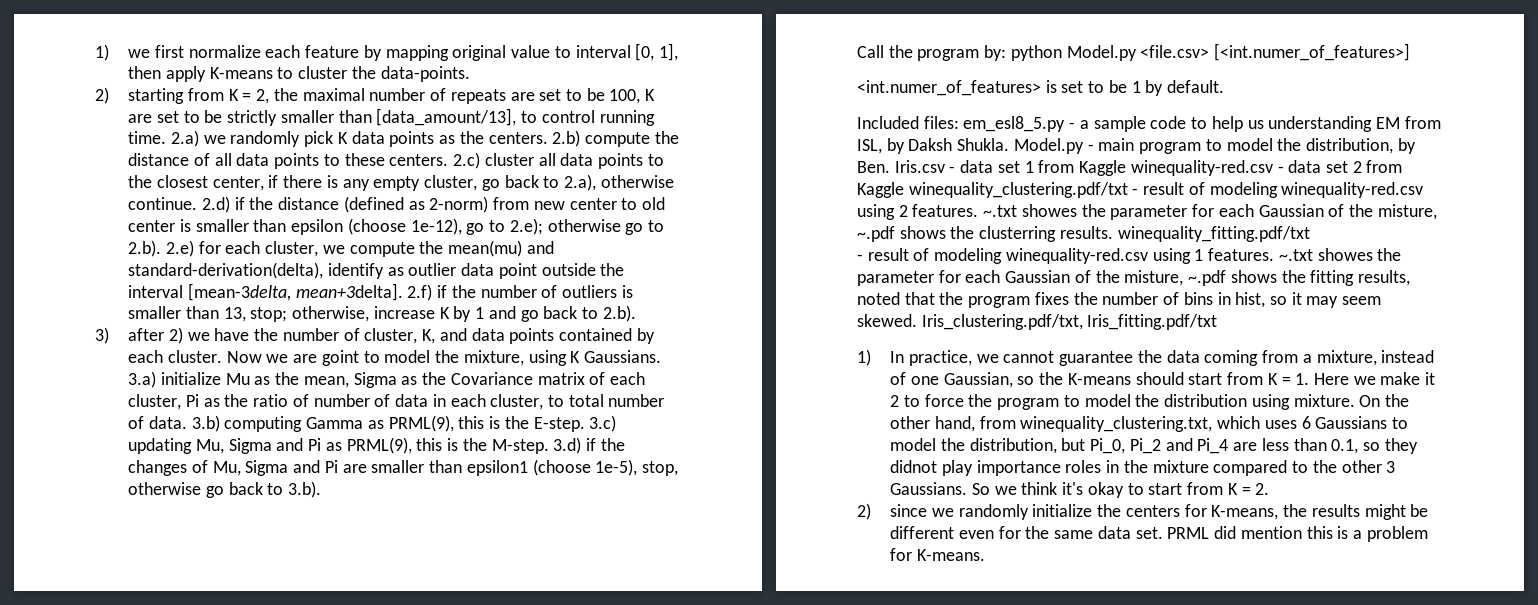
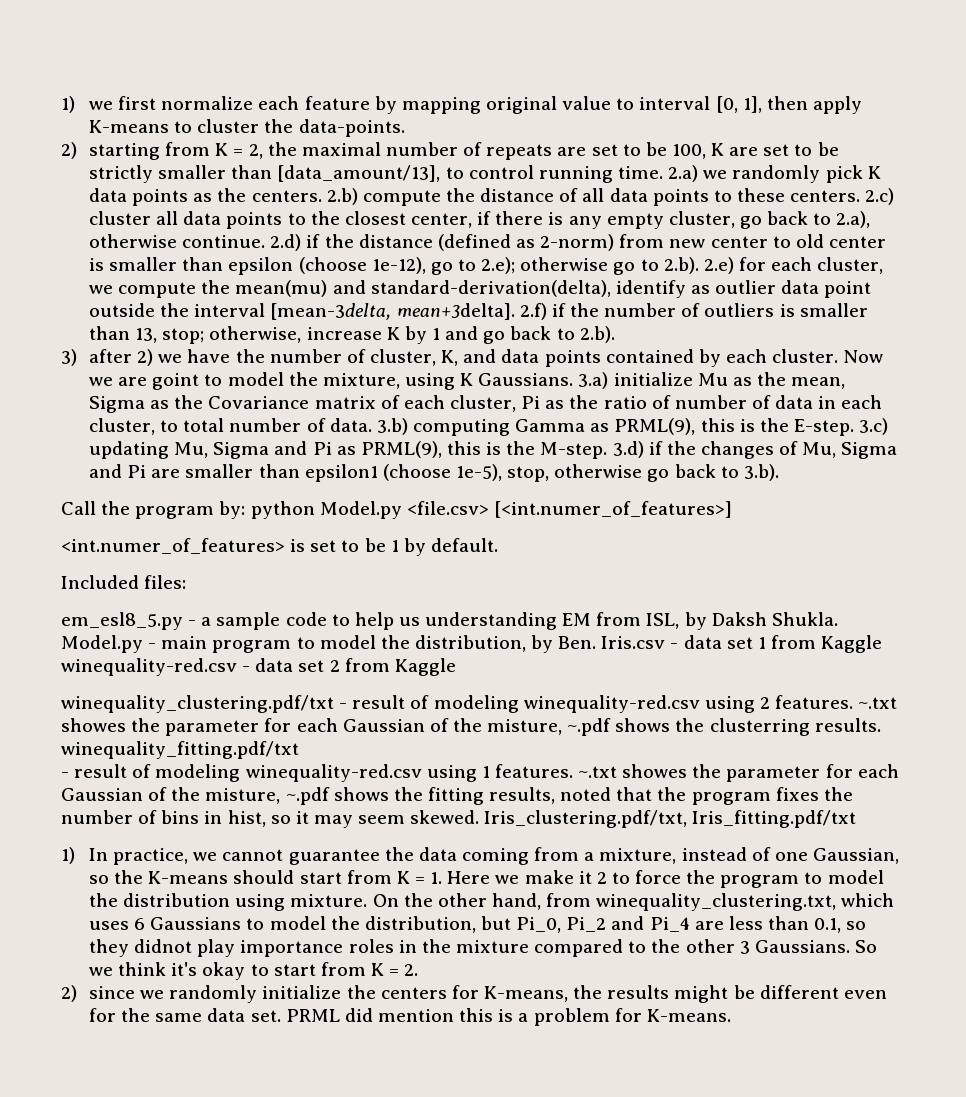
- Included files: em_esl8_5.py - a sample code to help us understanding EM from ISL, by Daksh Shukla.
+ Included files:
+ em_esl8_5.py - a sample code to help us understanding EM from ISL, by Daksh Shukla.
- Model.py - main program to model the distribution, by Ben. Iris.csv - data set 1 from Kaggle winequality-red.csv - data set 2 from Kaggle winequality_clustering.pdf/txt - result of modeling winequality-red.csv using 2 features.
+ Model.py - main program to model the distribution, by Ben. Iris.csv - data set 1 from Kaggle winequality-red.csv - data set 2 from Kaggle
+ winequality_clustering.pdf/txt - result of modeling winequality-red.csv using 2 features.

